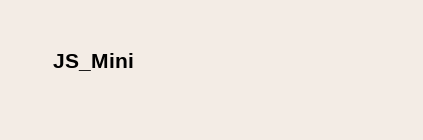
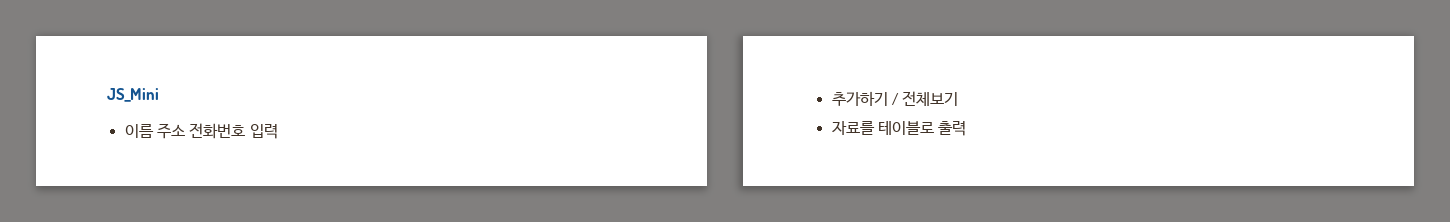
+ 이름 주소 전화번호 입력
+ 추가하기 / 전체보기
+ 자료를 테이블로 출력

